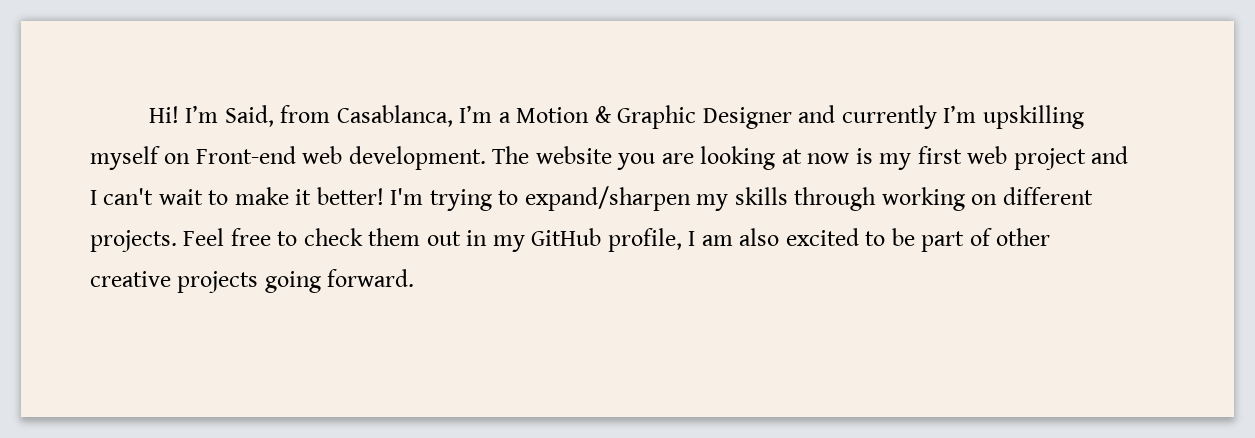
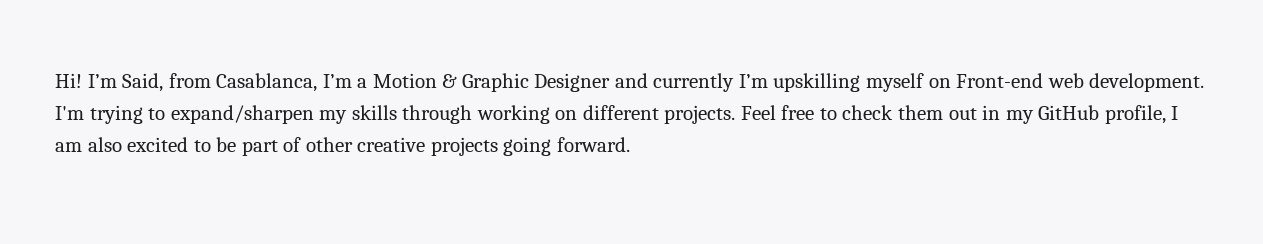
- The website you are looking at now is my first web project and I can't wait to make it better!

